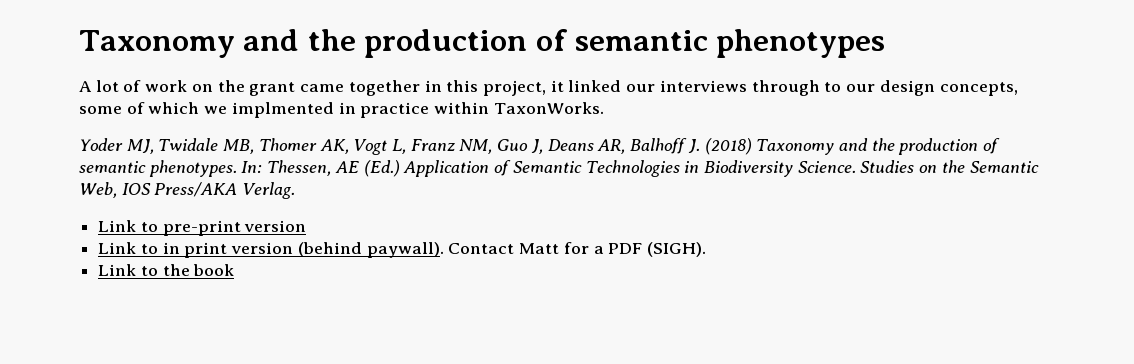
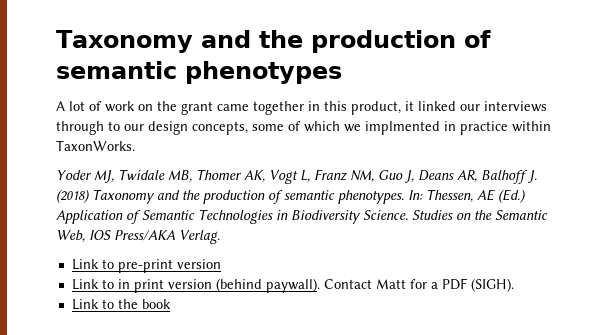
- A lot of work on the grant came together in this project, it linked our interviews through to our design concepts, some of which we implmented in practice within TaxonWorks.
+ A lot of work on the grant came together in this product, it linked our interviews through to our design concepts, some of which we implmented in practice within TaxonWorks.

